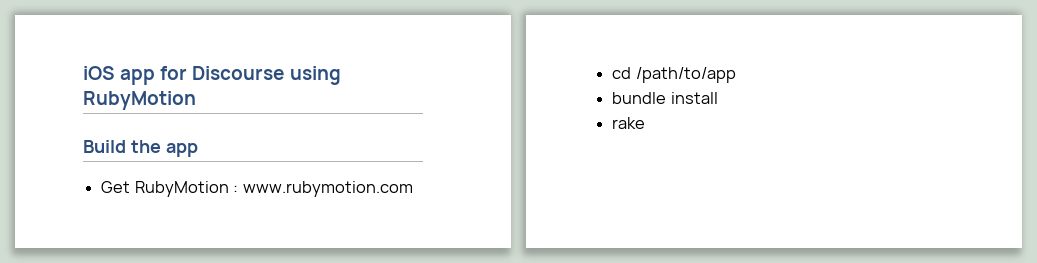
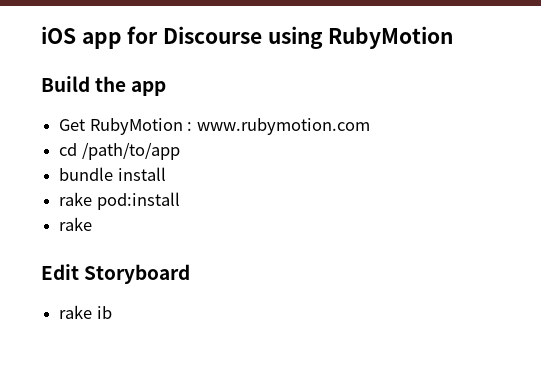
+ rake pod:install
  rake
+ Edit Storyboard
+ rake ib

